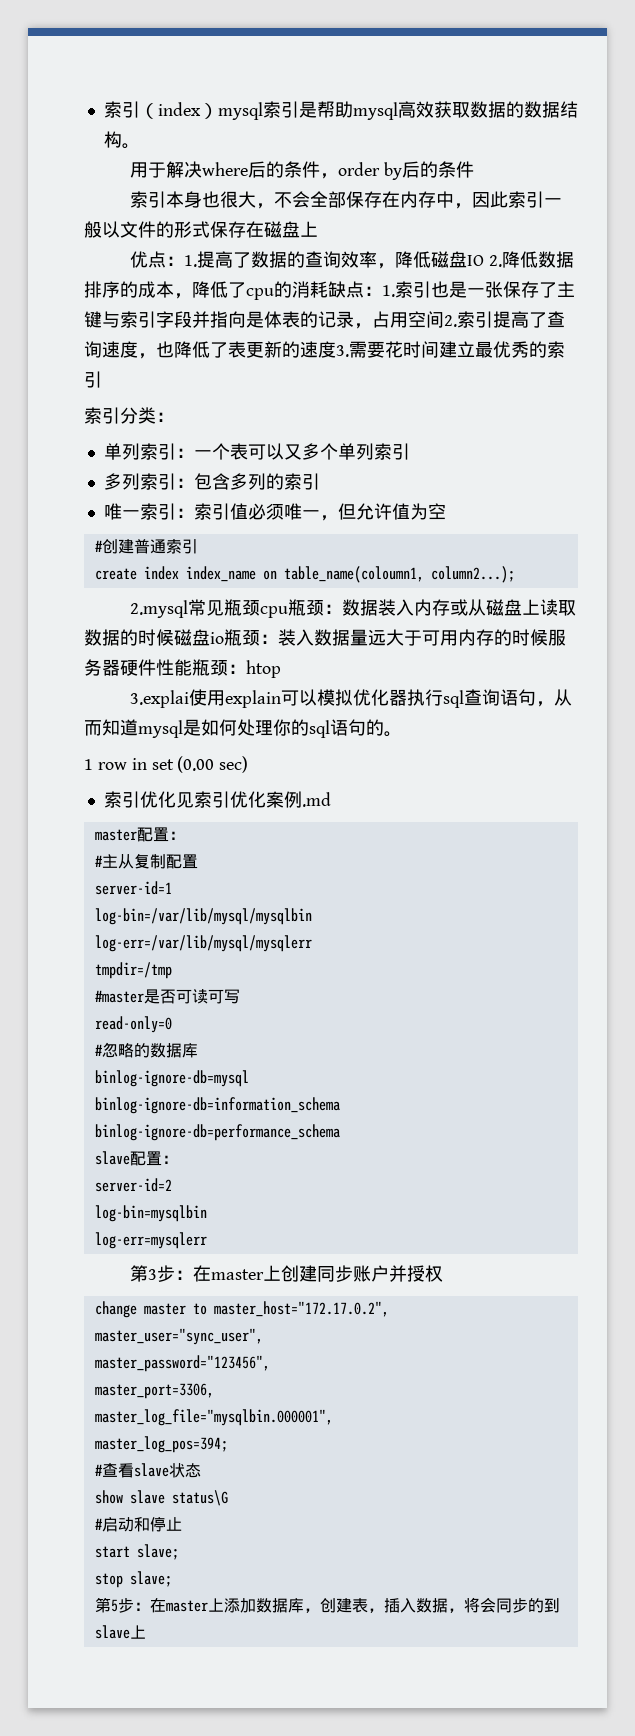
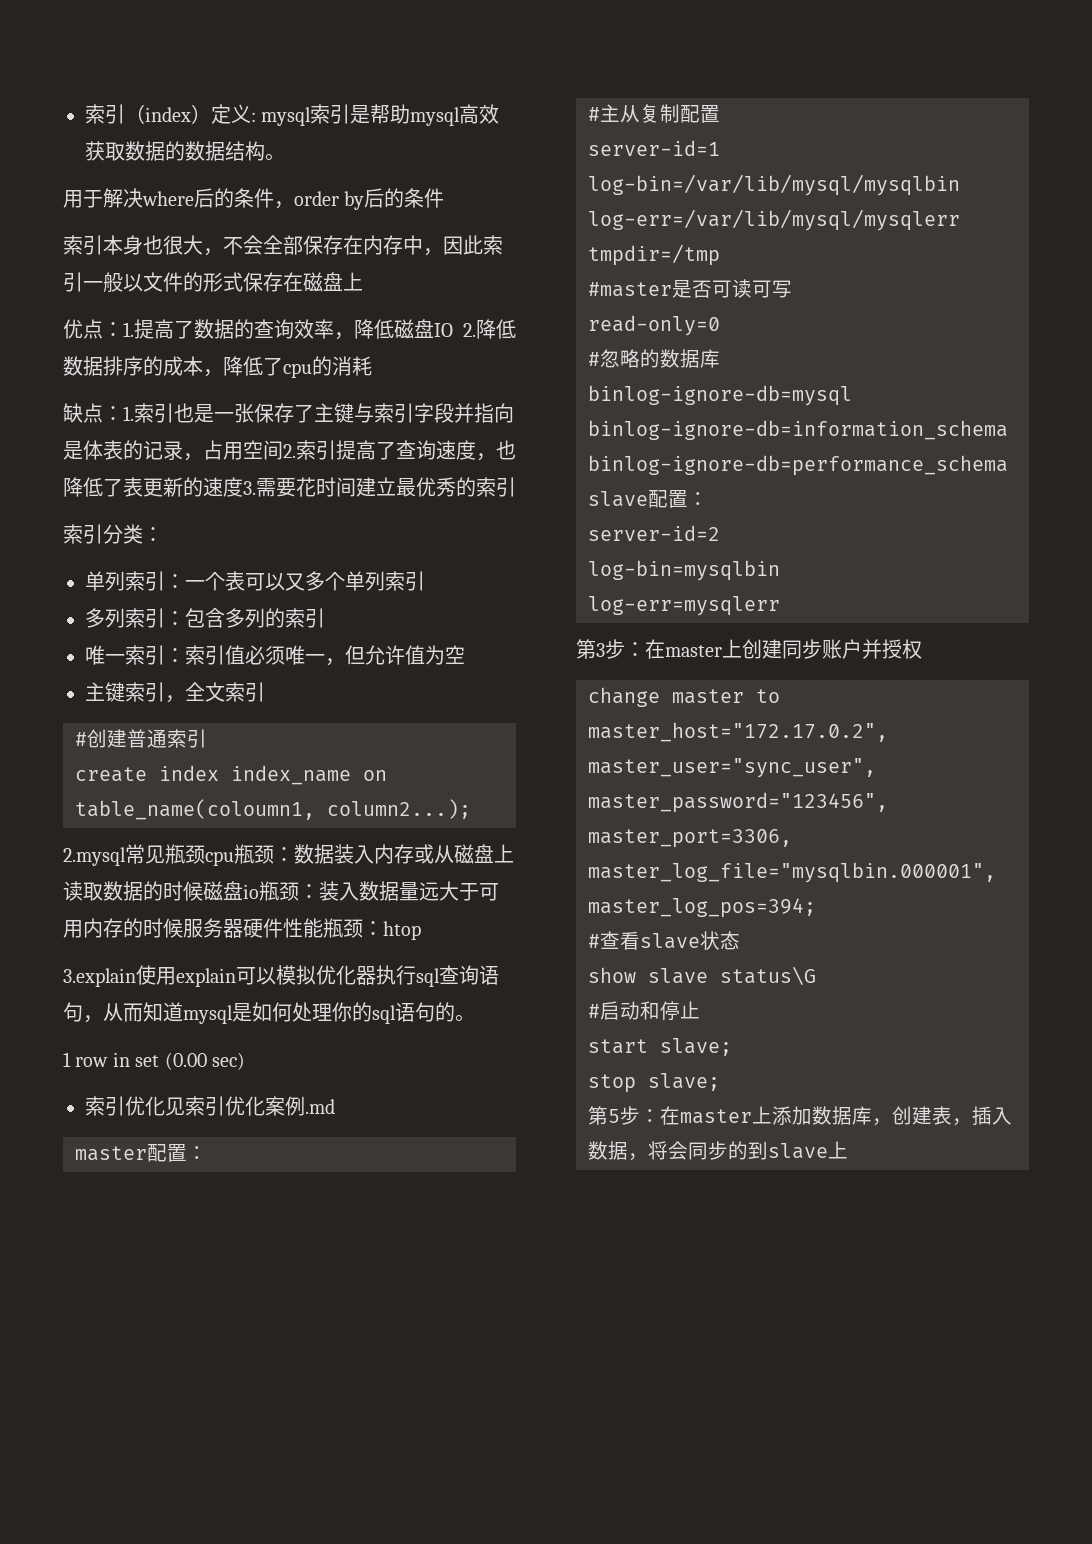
- 索引（index）mysql索引是帮助mysql高效获取数据的数据结构。
+ 索引（index）定义: mysql索引是帮助mysql高效获取数据的数据结构。
- 优点：1.提高了数据的查询效率，降低磁盘IO 2.降低数据排序的成本，降低了cpu的消耗缺点：1.索引也是一张保存了主键与索引字段并指向是体表的记录，占用空间2.索引提高了查询速度，也降低了表更新的速度3.需要花时间建立最优秀的索引
+ 优点：1.提高了数据的查询效率，降低磁盘IO 2.降低数据排序的成本，降低了cpu的消耗
+ 缺点：1.索引也是一张保存了主键与索引字段并指向是体表的记录，占用空间2.索引提高了查询速度，也降低了表更新的速度3.需要花时间建立最优秀的索引
+ 主键索引，全文索引
- 3.explai使用explain可以模拟优化器执行sql查询语句，从而知道mysql是如何处理你的sql语句的。
+ 3.explain使用explain可以模拟优化器执行sql查询语句，从而知道mysql是如何处理你的sql语句的。

